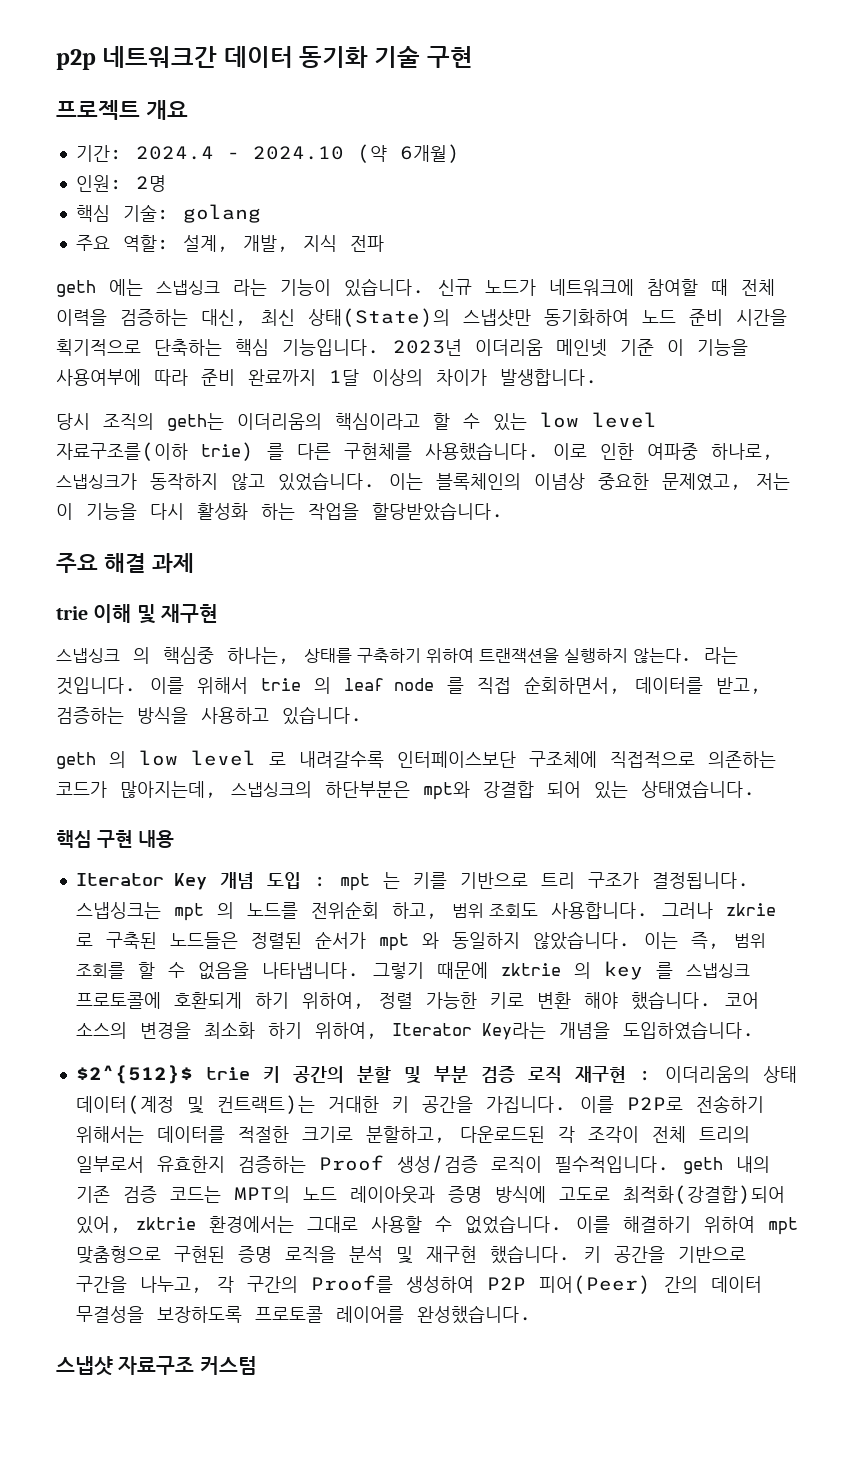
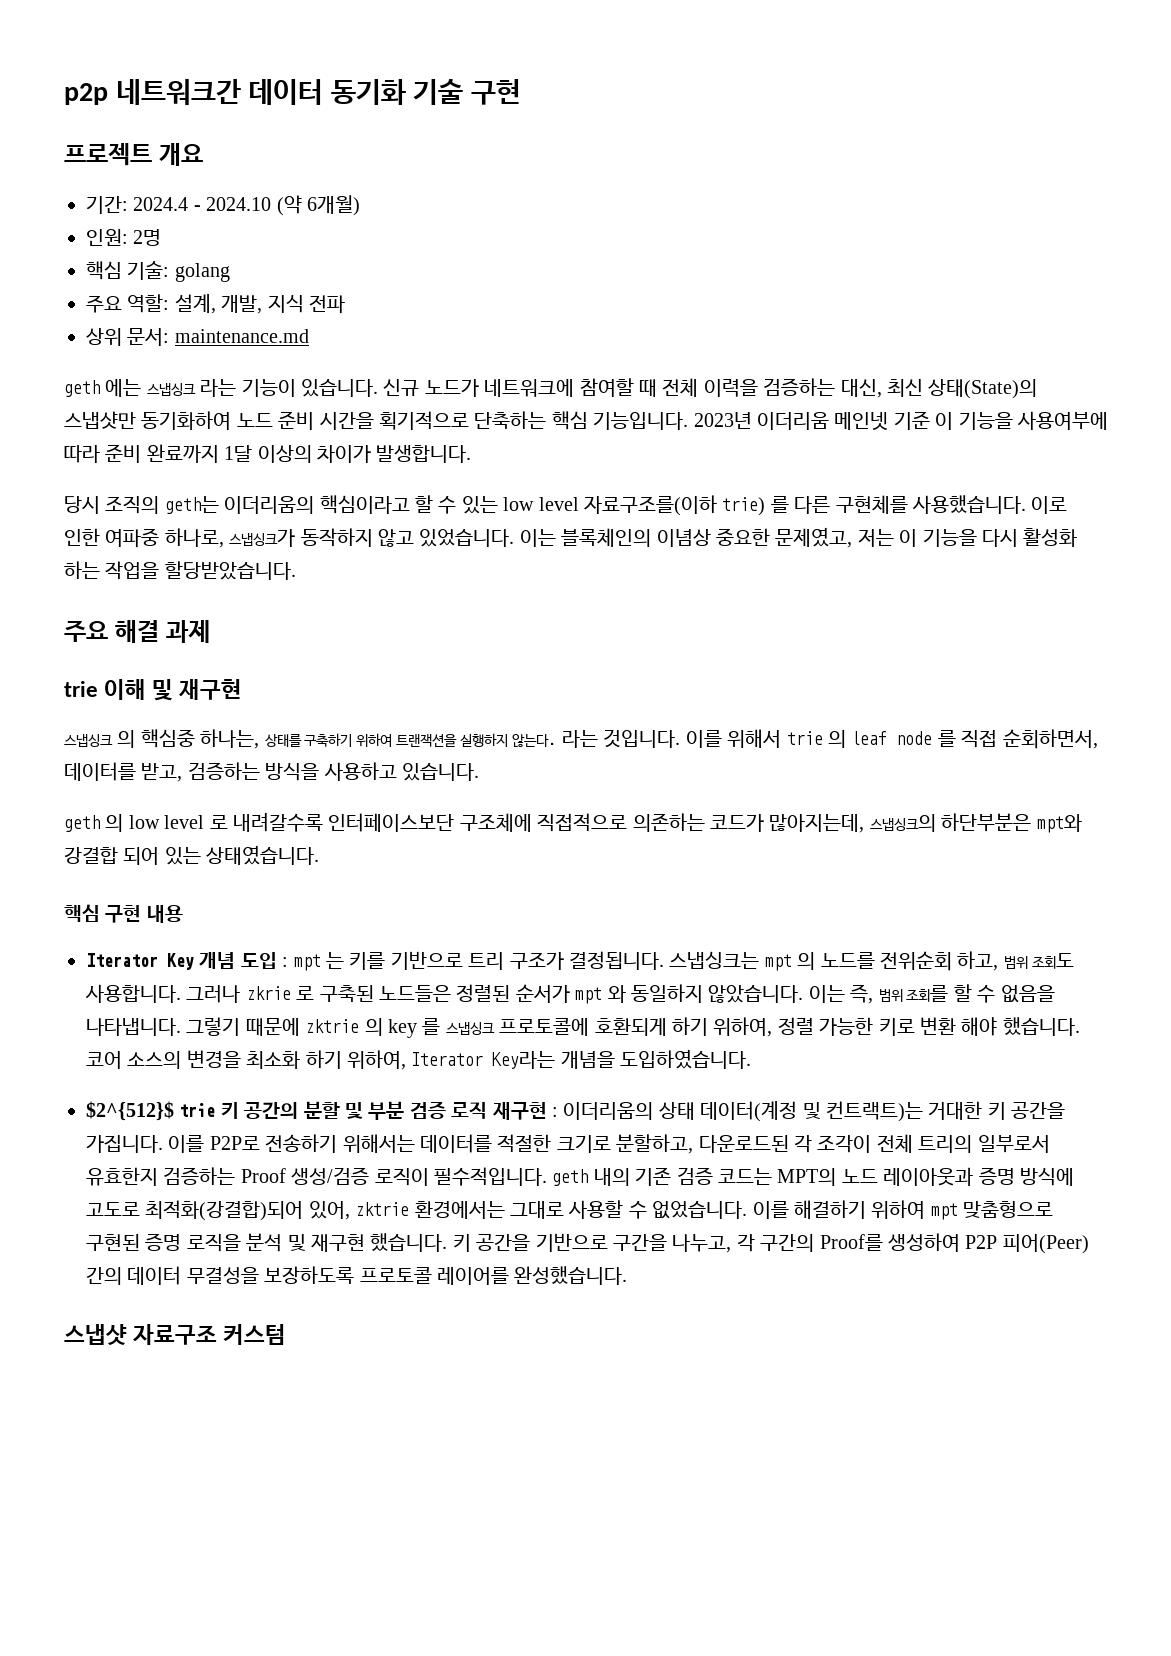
+ 상위 문서: maintenance.md

